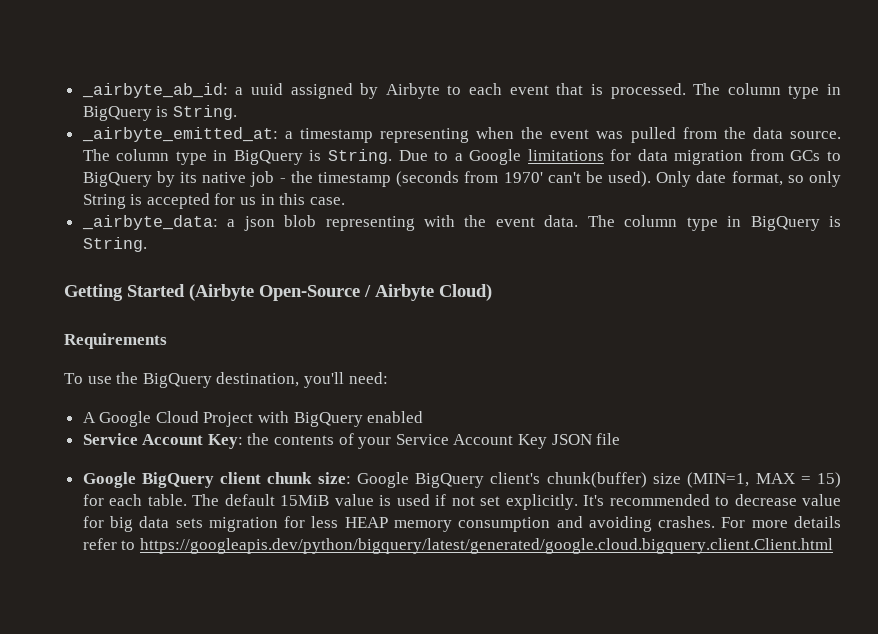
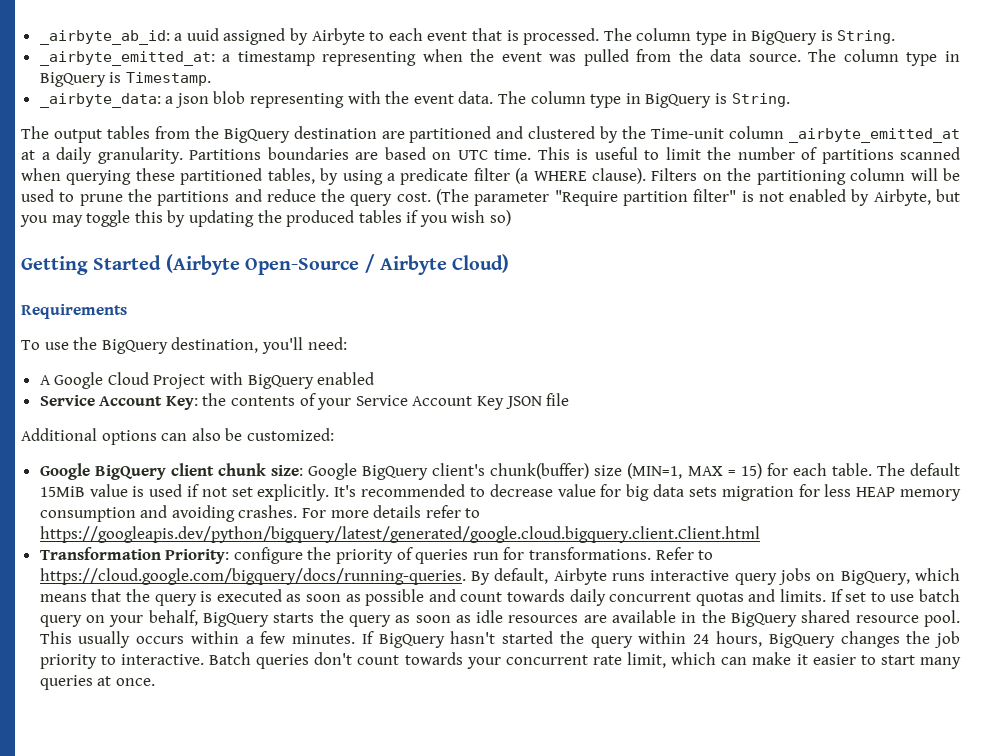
- The column type in BigQuery is String. Due to a Google limitations for data migration from GCs to BigQuery by its native job - the timestamp (seconds from 1970' can't be used). Only date format, so only String is accepted for us in this case.
+ The column type in BigQuery is Timestamp.
+ The output tables from the BigQuery destination are partitioned and clustered by the Time-unit column _airbyte_emitted_at at a daily granularity. Partitions boundaries are based on UTC time. This is useful to limit the number of partitions scanned when querying these partitioned tables, by using a predicate filter (a WHERE clause). Filters on the partitioning column will be used to prune the partitions and reduce the query cost. (The parameter "Require partition filter" is not enabled by Airbyte, but you may toggle this by updating the produced tables if you wish so)
+ Additional options can also be customized:
+ Transformation Priority: configure the priority of queries run for transformations. Refer to https://cloud.google.com/bigquery/docs/running-queries. By default, Airbyte runs interactive query jobs on BigQuery, which means that the query is executed as soon as possible and count towards daily concurrent quotas and limits. If set to use batch query on your behalf, BigQuery starts the query as soon as idle resources are available in the BigQuery shared resource pool. This usually occurs within a few minutes. If BigQuery hasn't started the query within 24 hours, BigQuery changes the job priority to interactive. Batch queries don't count towards your concurrent rate limit, which can make it easier to start many queries at once.

